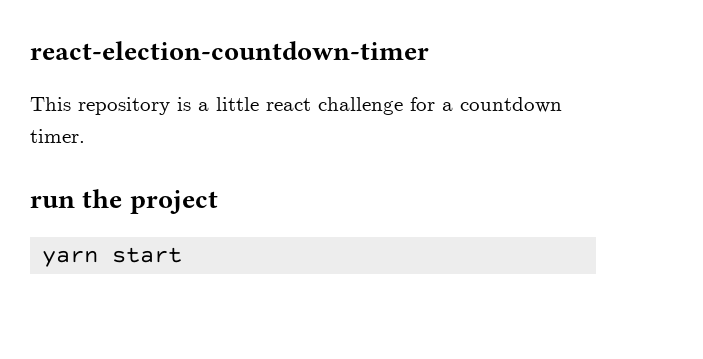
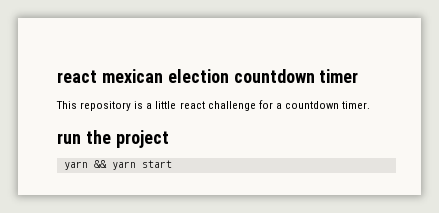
- react-election-countdown-timer
+ react mexican election countdown timer
- yarn start
+ yarn && yarn start

